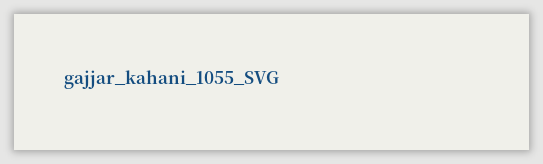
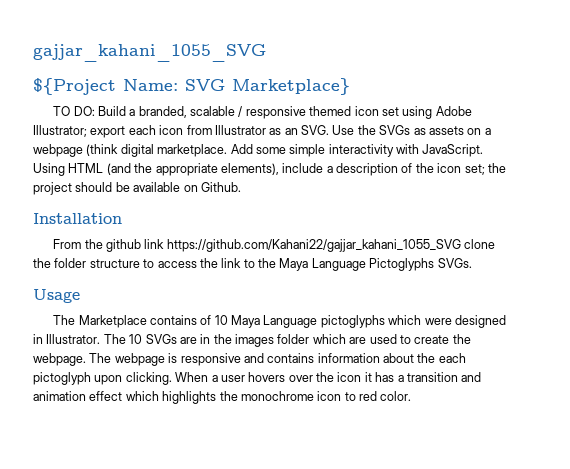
+ ${Project Name: SVG Marketplace}
+ TO DO: Build a branded, scalable / responsive themed icon set using Adobe Illustrator; export each icon from Illustrator as an SVG. Use the SVGs as assets on a webpage (think digital marketplace. Add some simple interactivity with JavaScript. Using HTML (and the appropriate elements), include a description of the icon set; the project should be available on Github.
+ Installation
+ From the github link https://github.com/Kahani22/gajjar_kahani_1055_SVG clone the folder structure to access the link to the Maya Language Pictoglyphs SVGs.
+ Usage
+ The Marketplace contains of 10 Maya Language pictoglyphs which were designed in Illustrator. The 10 SVGs are in the images folder which are used to create the webpage. The webpage is responsive and contains information about the each pictoglyph upon clicking. When a user hovers over the icon it has a transition and animation effect which highlights the monochrome icon to red color.

